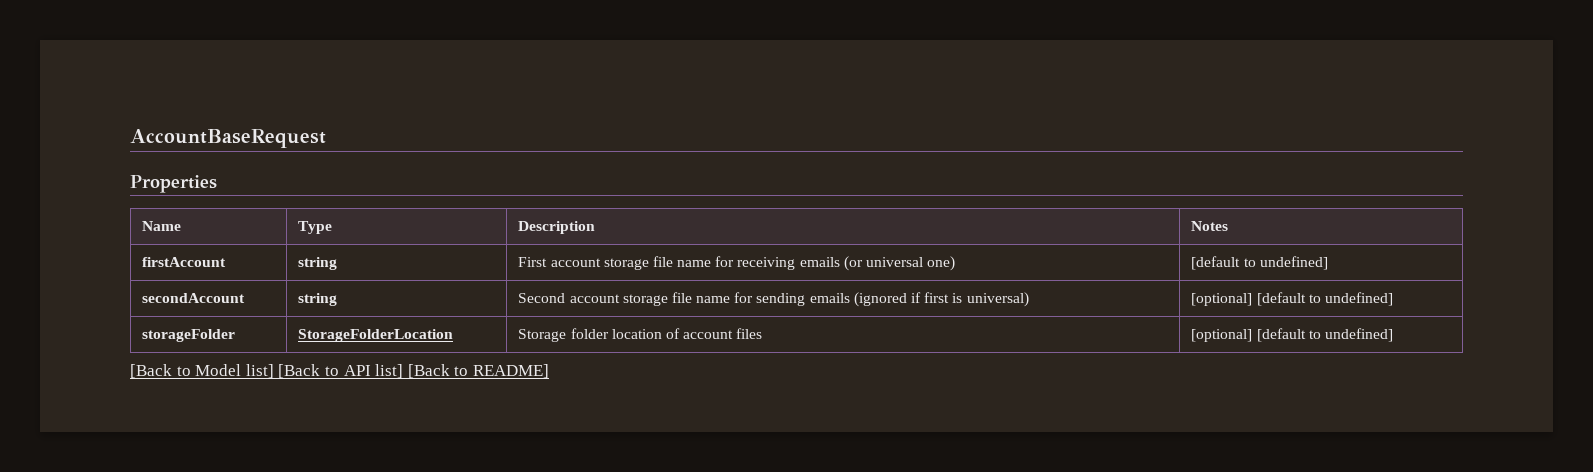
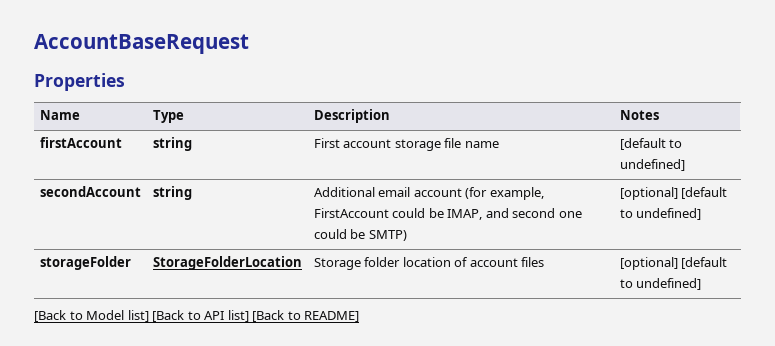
- firstAccount | string | First account storage file name for receiving emails (or universal one) | [default to undefined]
+ firstAccount | string | First account storage file name | [default to undefined]
- secondAccount | string | Second account storage file name for sending emails (ignored if first is universal) | [optional] [default to undefined]
+ secondAccount | string | Additional email account (for example, FirstAccount could be IMAP, and second one could be SMTP) | [optional] [default to undefined]

